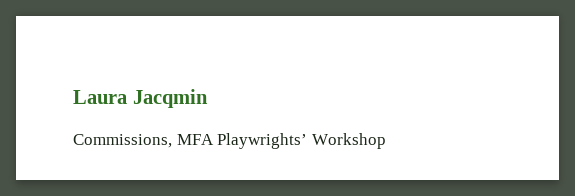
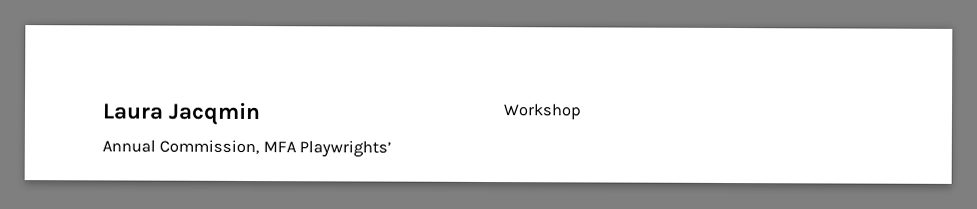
- Commissions, MFA Playwrights’ Workshop
+ Annual Commission, MFA Playwrights’ Workshop

